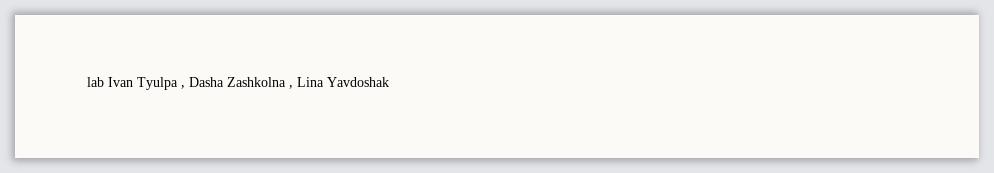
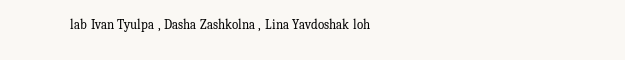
- lab Ivan Tyulpa , Dasha Zashkolna , Lina Yavdoshak
+ lab Ivan Tyulpa , Dasha Zashkolna , Lina Yavdoshak loh

